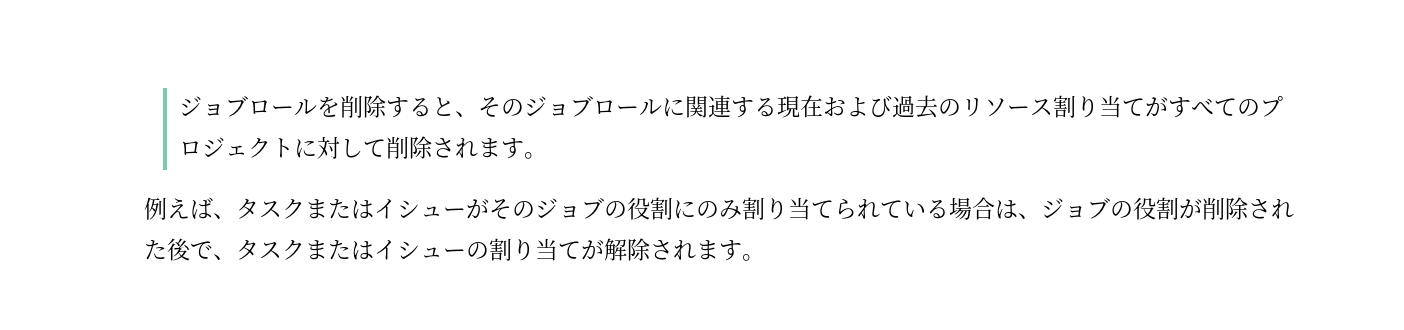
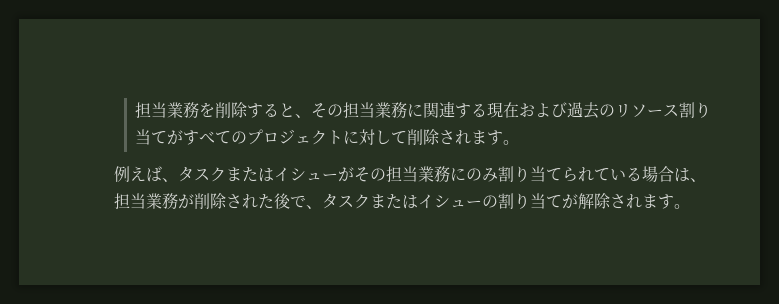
- ジョブロールを削除すると、そのジョブロールに関連する現在および過去のリソース割り当てがすべてのプロジェクトに対して削除されます。
+ 担当業務を削除すると、その担当業務に関連する現在および過去のリソース割り当てがすべてのプロジェクトに対して削除されます。
- 例えば、タスクまたはイシューがそのジョブの役割にのみ割り当てられている場合は、ジョブの役割が削除された後で、タスクまたはイシューの割り当てが解除されます。
+ 例えば、タスクまたはイシューがその担当業務にのみ割り当てられている場合は、担当業務が削除された後で、タスクまたはイシューの割り当てが解除されます。

